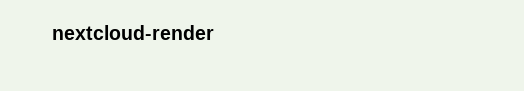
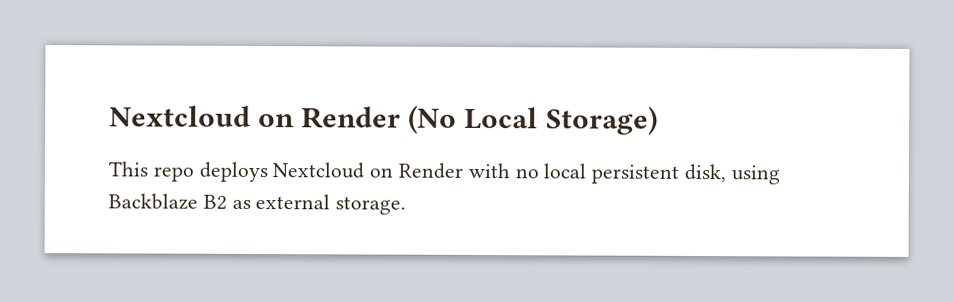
- nextcloud-render
+ Nextcloud on Render (No Local Storage)
+ This repo deploys Nextcloud on Render with no local persistent disk, using Backblaze B2 as external storage.

